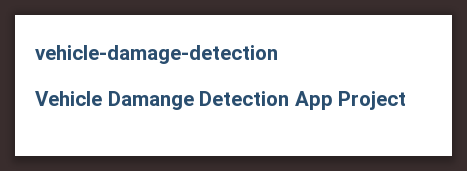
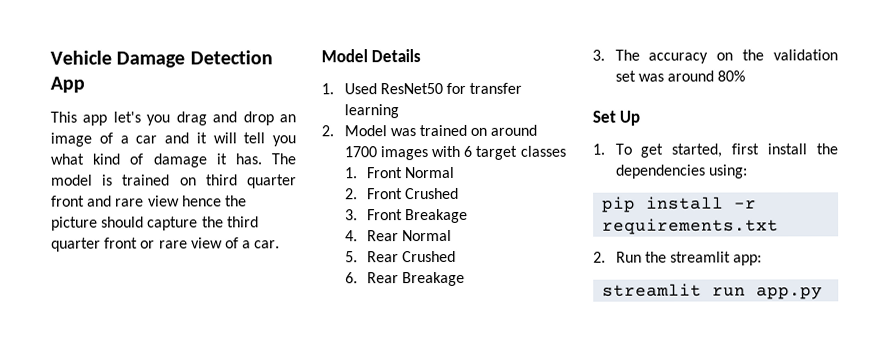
- vehicle-damage-detection
- Vehicle Damange Detection App Project
+ Vehicle Damage Detection App
+ This app let's you drag and drop an image of a car and it will tell you what kind of damage it has. The model is trained on third quarter front and rare view hence the picture should capture the third quarter front or rare view of a car.
+ Model Details
+ 1. Used ResNet50 for transfer learning
+ 2. Model was trained on around 1700 images with 6 target classes
+ 1. Front Normal
+ 2. Front Crushed
+ 3. Front Breakage
+ 4. Rear Normal
+ 5. Rear Crushed
+ 6. Rear Breakage
+ 3. The accuracy on the validation set was around 80%
+ Set Up
+ 1. To get started, first install the dependencies using:
+ pip install -r requirements.txt
+ 2. Run the streamlit app:
+ streamlit run app.py

